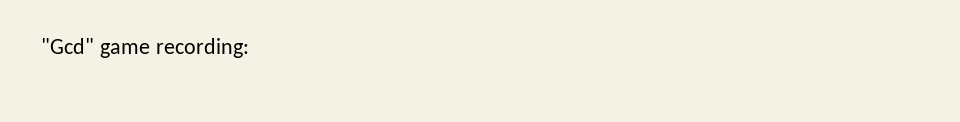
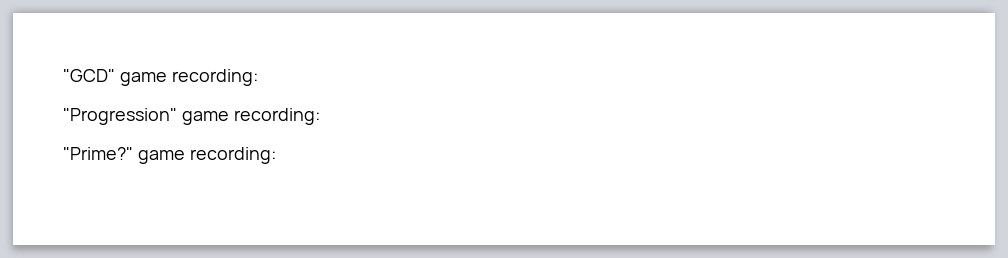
- "Gcd" game recording:
+ "GCD" game recording:
+ "Progression" game recording:
+ "Prime?" game recording:

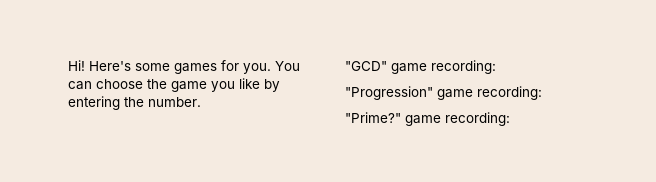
+ Hi! Here's some games for you. You can choose the game you like by entering the number.

